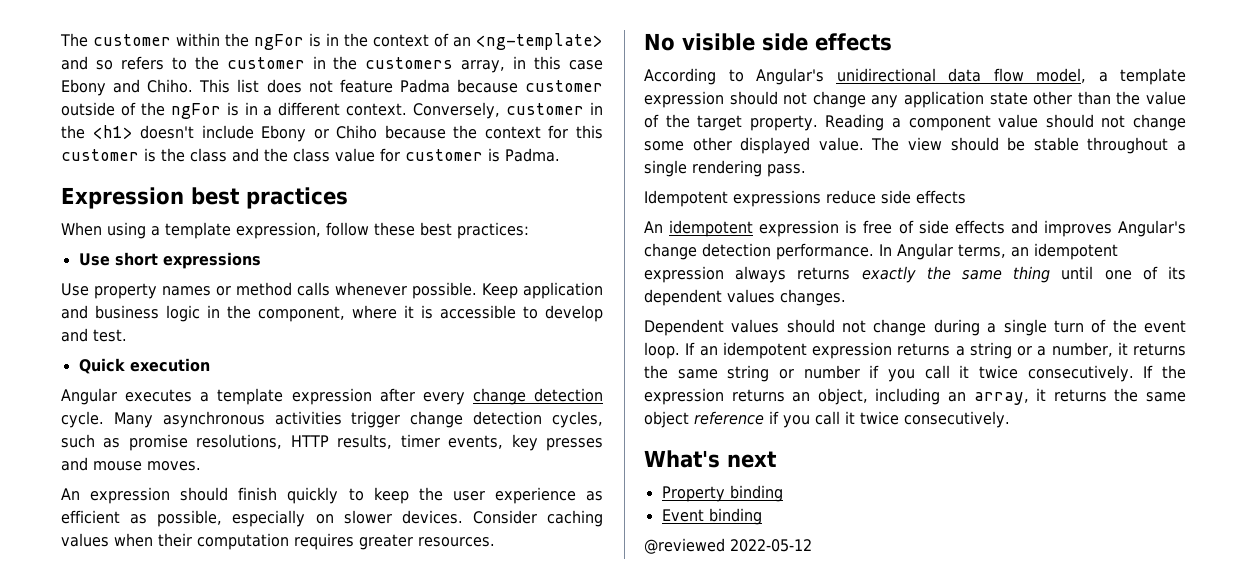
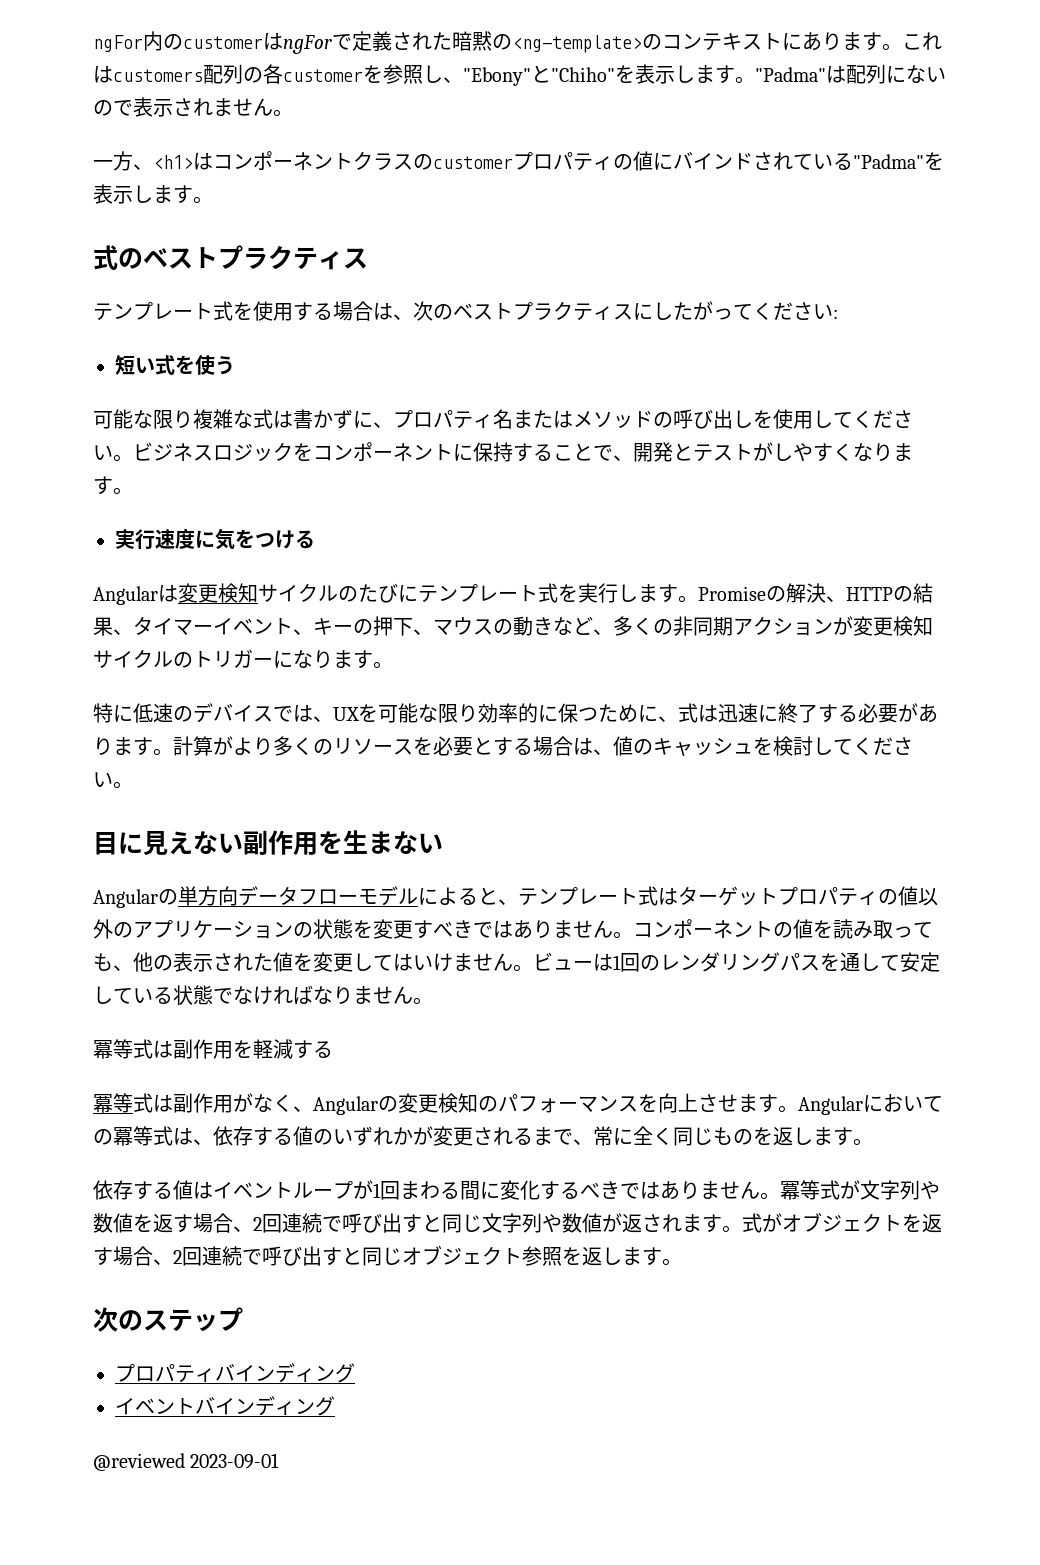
- The customer within the ngFor is in the context of an <ng-template> and so refers to the customer in the customers array, in this case Ebony and Chiho. This list does not feature Padma because customer outside of the ngFor is in a different context. Conversely, customer in the <h1> doesn't include Ebony or Chiho because the context for this customer is the class and the class value for customer is Padma.
- Expression best practices
- When using a template expression, follow these best practices:
- Use short expressions
- Use property names or method calls whenever possible. Keep application and business logic in the component, where it is accessible to develop and test.
- Quick execution
- Angular executes a template expression after every change detection cycle. Many asynchronous activities trigger change detection cycles, such as promise resolutions, HTTP results, timer events, key presses and mouse moves.
- An expression should finish quickly to keep the user experience as efficient as possible, especially on slower devices. Consider caching values when their computation requires greater resources.
- No visible side effects
- According to Angular's unidirectional data flow model, a template expression should not change any application state other than the value of the target property. Reading a component value should not change some other displayed value. The view should be stable throughout a single rendering pass.
- Idempotent expressions reduce side effects
- An idempotent expression is free of side effects and improves Angular's change detection performance. In Angular terms, an idempotent expression always returns exactly the same thing until one of its dependent values changes.
- Dependent values should not change during a single turn of the event loop. If an idempotent expression returns a string or a number, it returns the same string or number if you call it twice consecutively. If the expression returns an object, including an array, it returns the same object reference if you call it twice consecutively.
- What's next
- Property binding
- Event binding
+ ngFor内のcustomerはngForで定義された暗黙の<ng-template>のコンテキストにあります。これはcustomers配列の各customerを参照し、"Ebony"と"Chiho"を表示します。"Padma"は配列にないので表示されません。
+ 一方、<h1>はコンポーネントクラスのcustomerプロパティの値にバインドされている"Padma"を表示します。
+ 式のベストプラクティス
+ テンプレート式を使用する場合は、次のベストプラクティスにしたがってください:
+ 短い式を使う
+ 可能な限り複雑な式は書かずに、プロパティ名またはメソッドの呼び出しを使用してください。ビジネスロジックをコンポーネントに保持することで、開発とテストがしやすくなります。
+ 実行速度に気をつける
+ Angularは変更検知サイクルのたびにテンプレート式を実行します。Promiseの解決、HTTPの結果、タイマーイベント、キーの押下、マウスの動きなど、多くの非同期アクションが変更検知サイクルのトリガーになります。
+ 特に低速のデバイスでは、UXを可能な限り効率的に保つために、式は迅速に終了する必要があります。計算がより多くのリソースを必要とする場合は、値のキャッシュを検討してください。
+ 目に見えない副作用を生まない
+ Angularの単方向データフローモデルによると、テンプレート式はターゲットプロパティの値以外のアプリケーションの状態を変更すべきではありません。コンポーネントの値を読み取っても、他の表示された値を変更してはいけません。ビューは1回のレンダリングパスを通して安定している状態でなければなりません。
+ 冪等式は副作用を軽減する
+ 冪等式は副作用がなく、Angularの変更検知のパフォーマンスを向上させます。Angularにおいての冪等式は、依存する値のいずれかが変更されるまで、常に全く同じものを返します。
+ 依存する値はイベントループが1回まわる間に変化するべきではありません。冪等式が文字列や数値を返す場合、2回連続で呼び出すと同じ文字列や数値が返されます。式がオブジェクトを返す場合、2回連続で呼び出すと同じオブジェクト参照を返します。
+ 次のステップ
+ プロパティバインディング
+ イベントバインディング
- @reviewed 2022-05-12
+ @reviewed 2023-09-01

